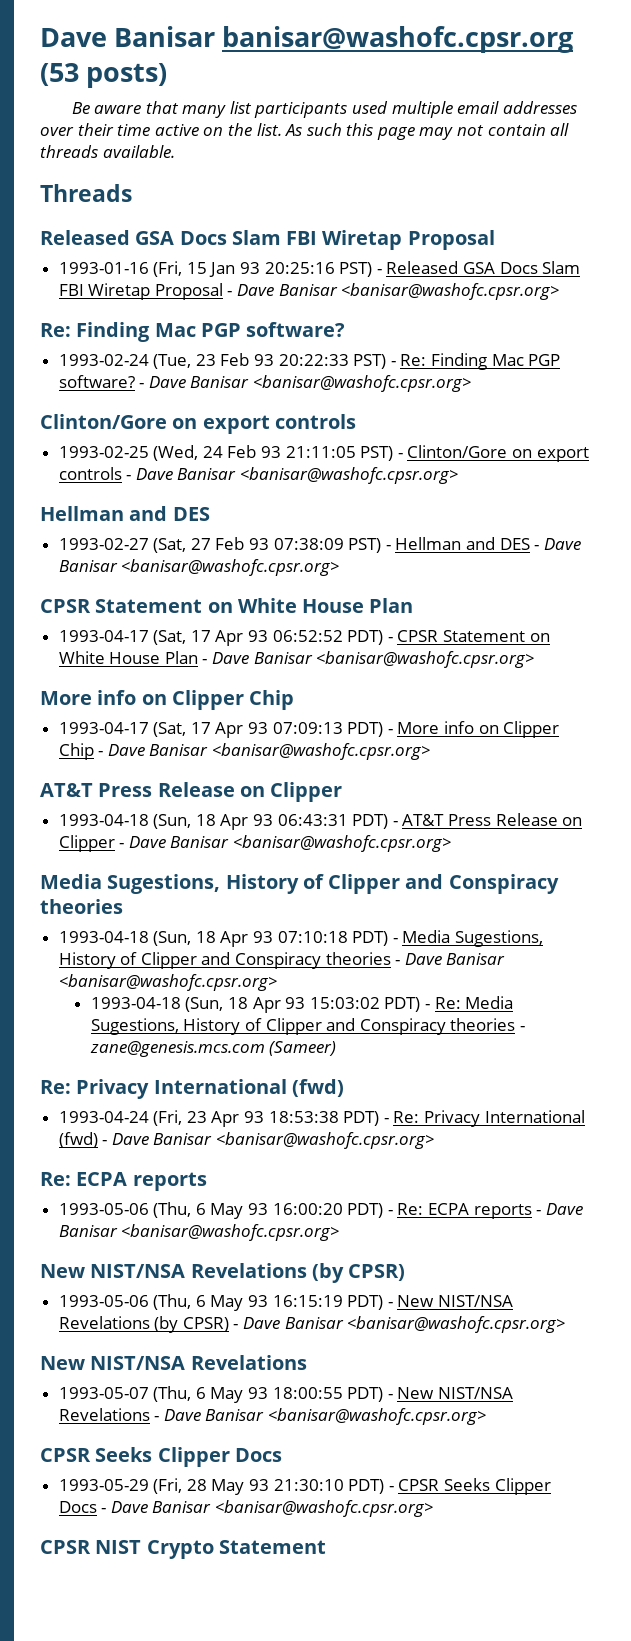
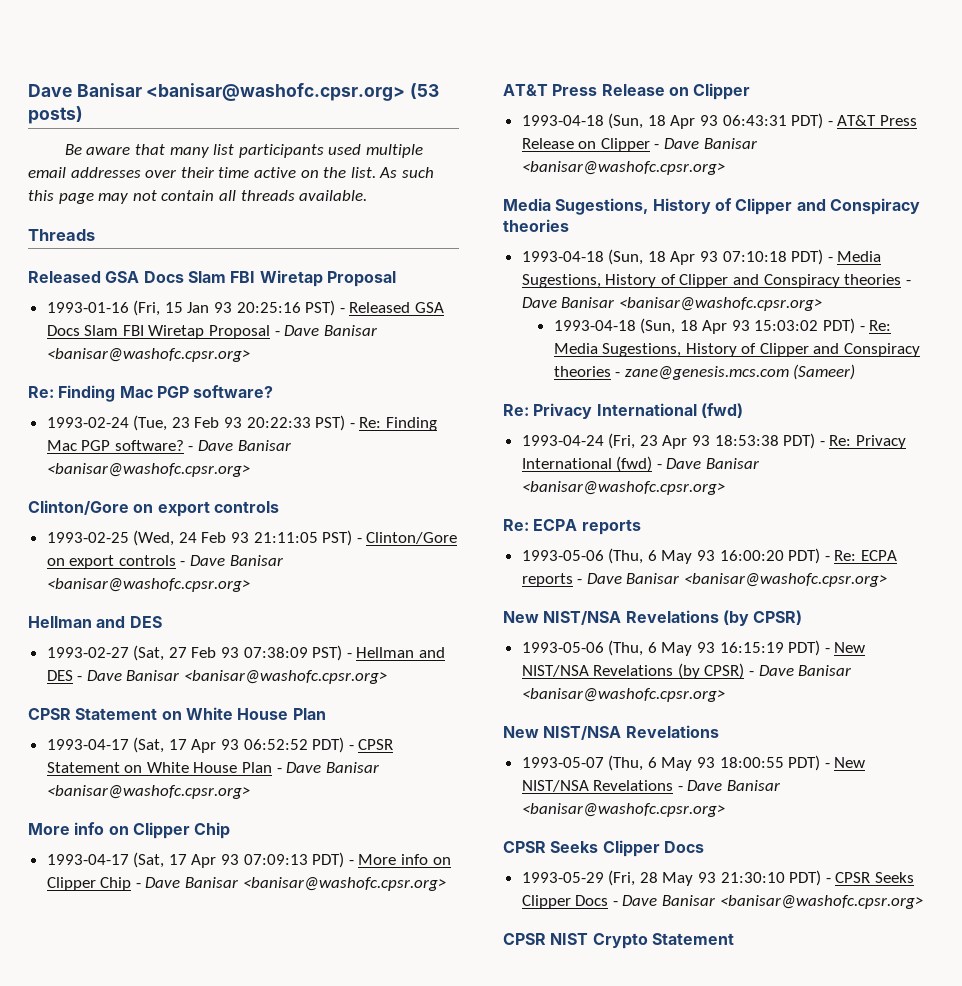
- Dave Banisar banisar@washofc.cpsr.org (53 posts)
+ Dave Banisar <banisar@washofc.cpsr.org> (53 posts)

